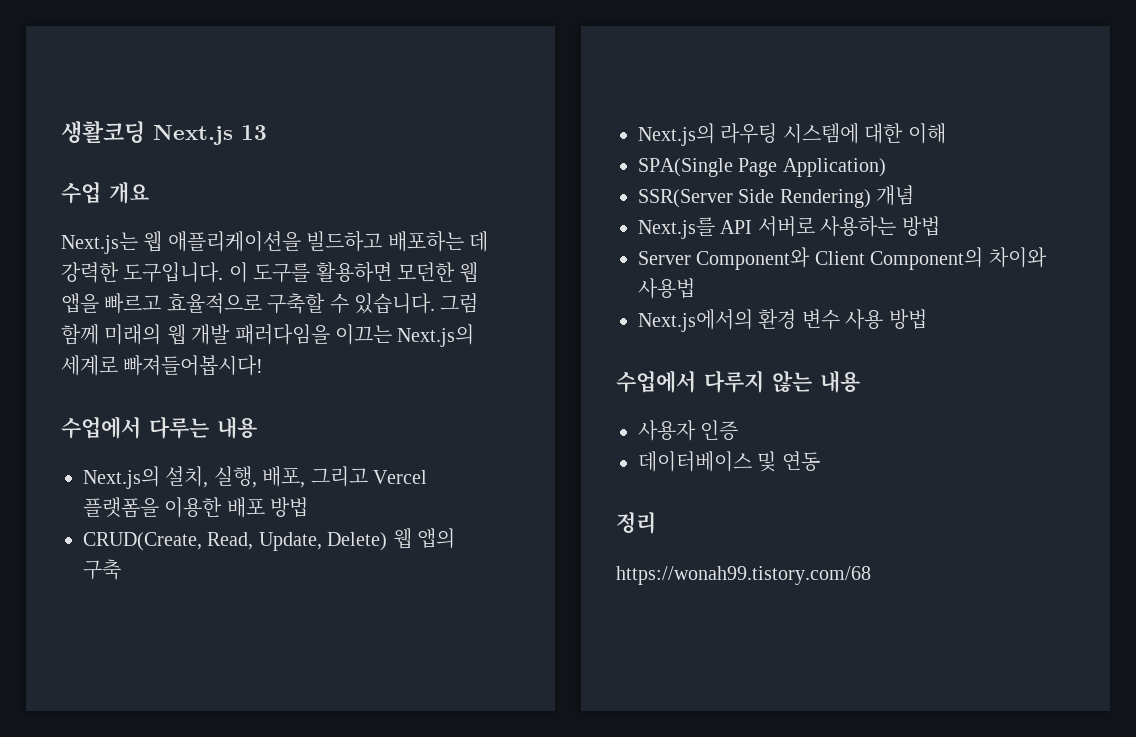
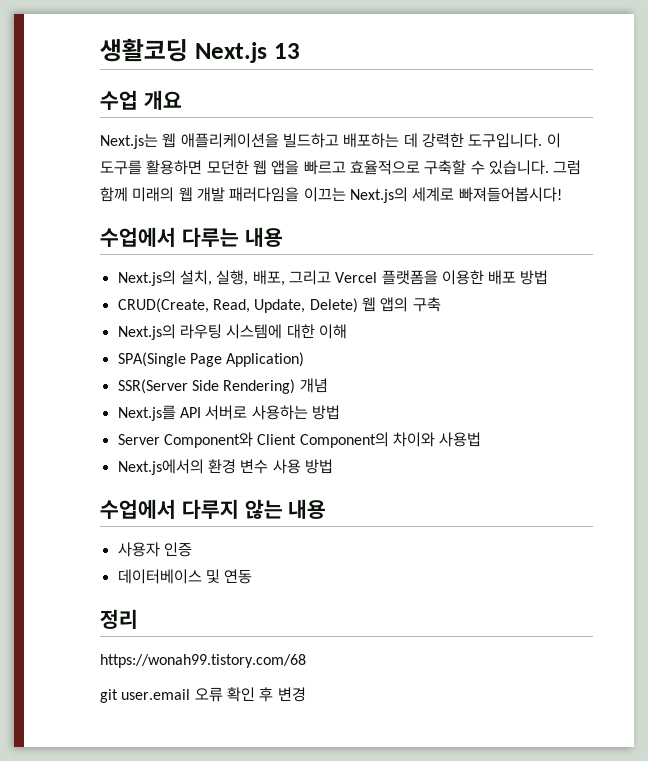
+ git user.email 오류 확인 후 변경

